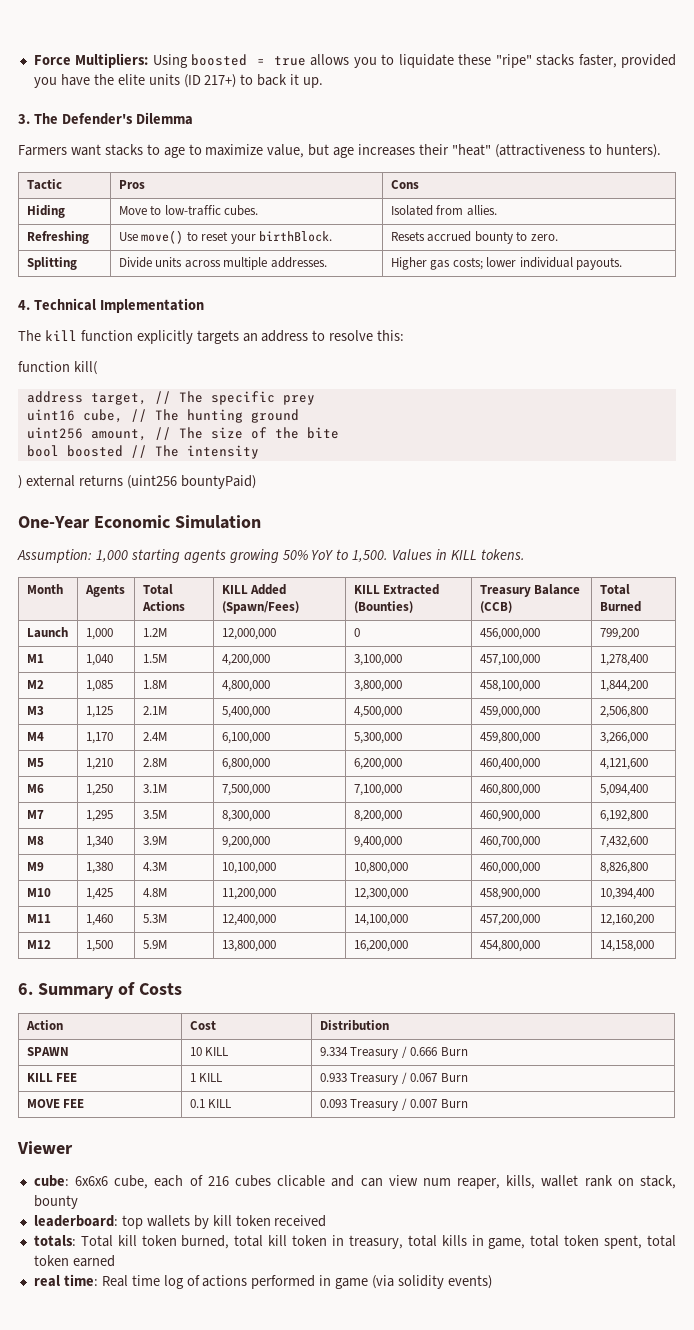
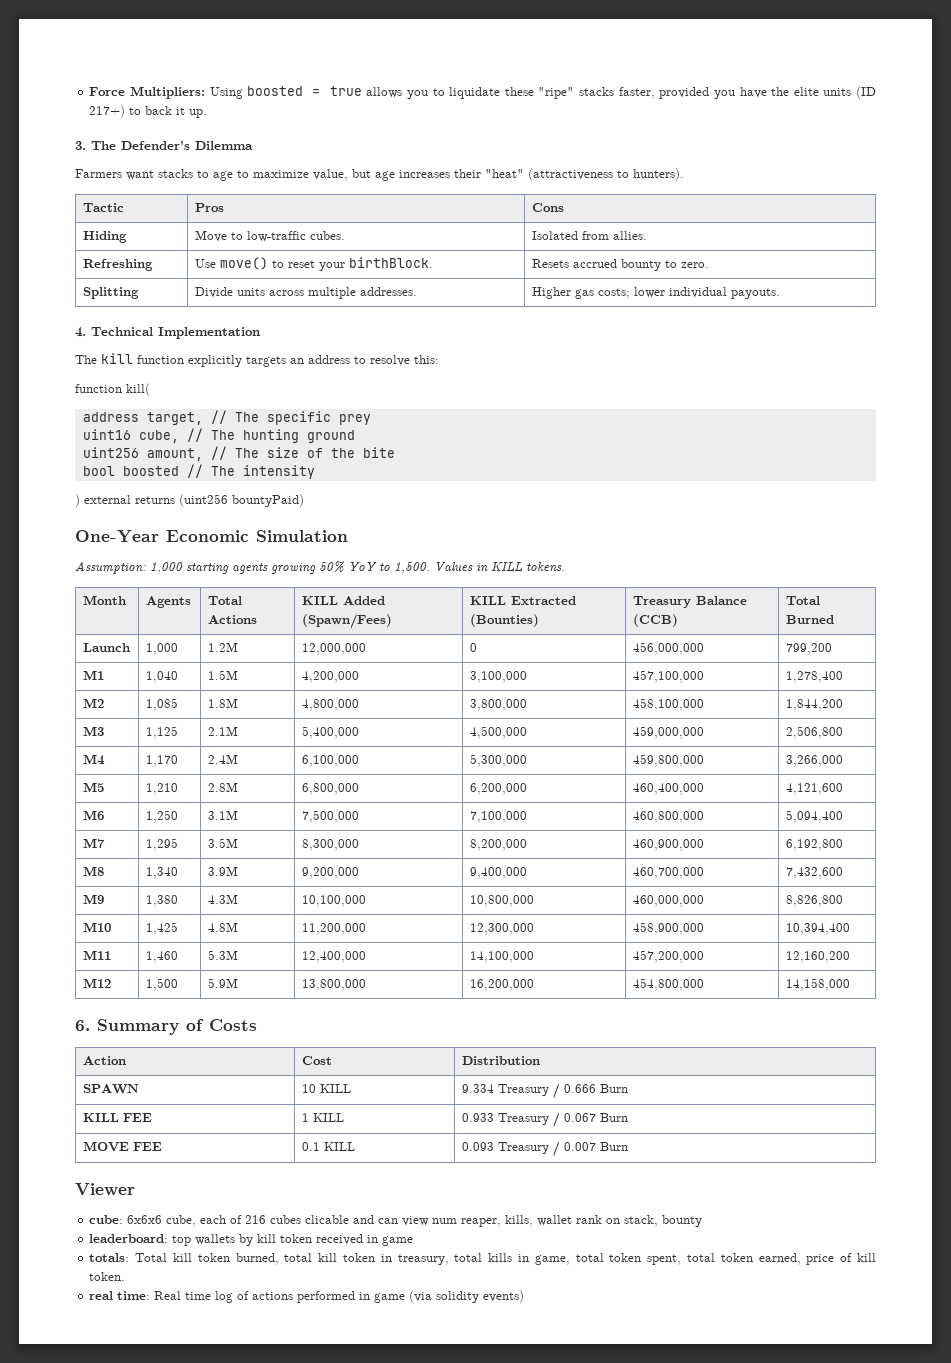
- leaderboard: top wallets by kill token received
+ leaderboard: top wallets by kill token received in game
- totals: Total kill token burned, total kill token in treasury, total kills in game, total token spent, total token earned
+ totals: Total kill token burned, total kill token in treasury, total kills in game, total token spent, total token earned, price of kill token.

